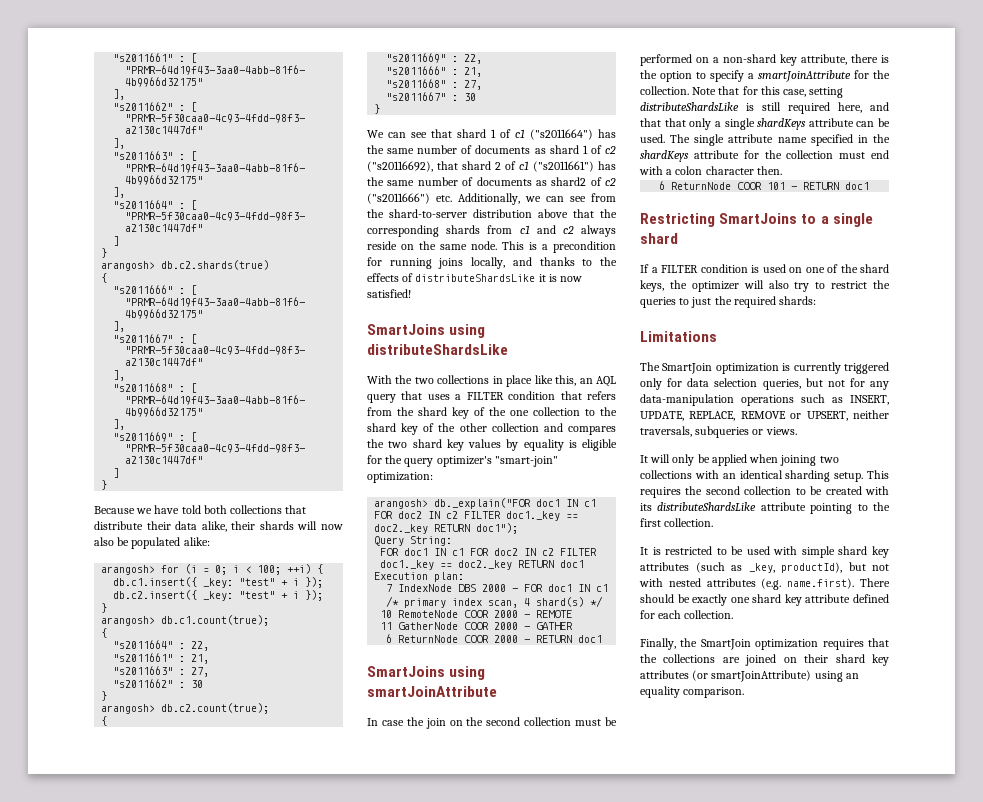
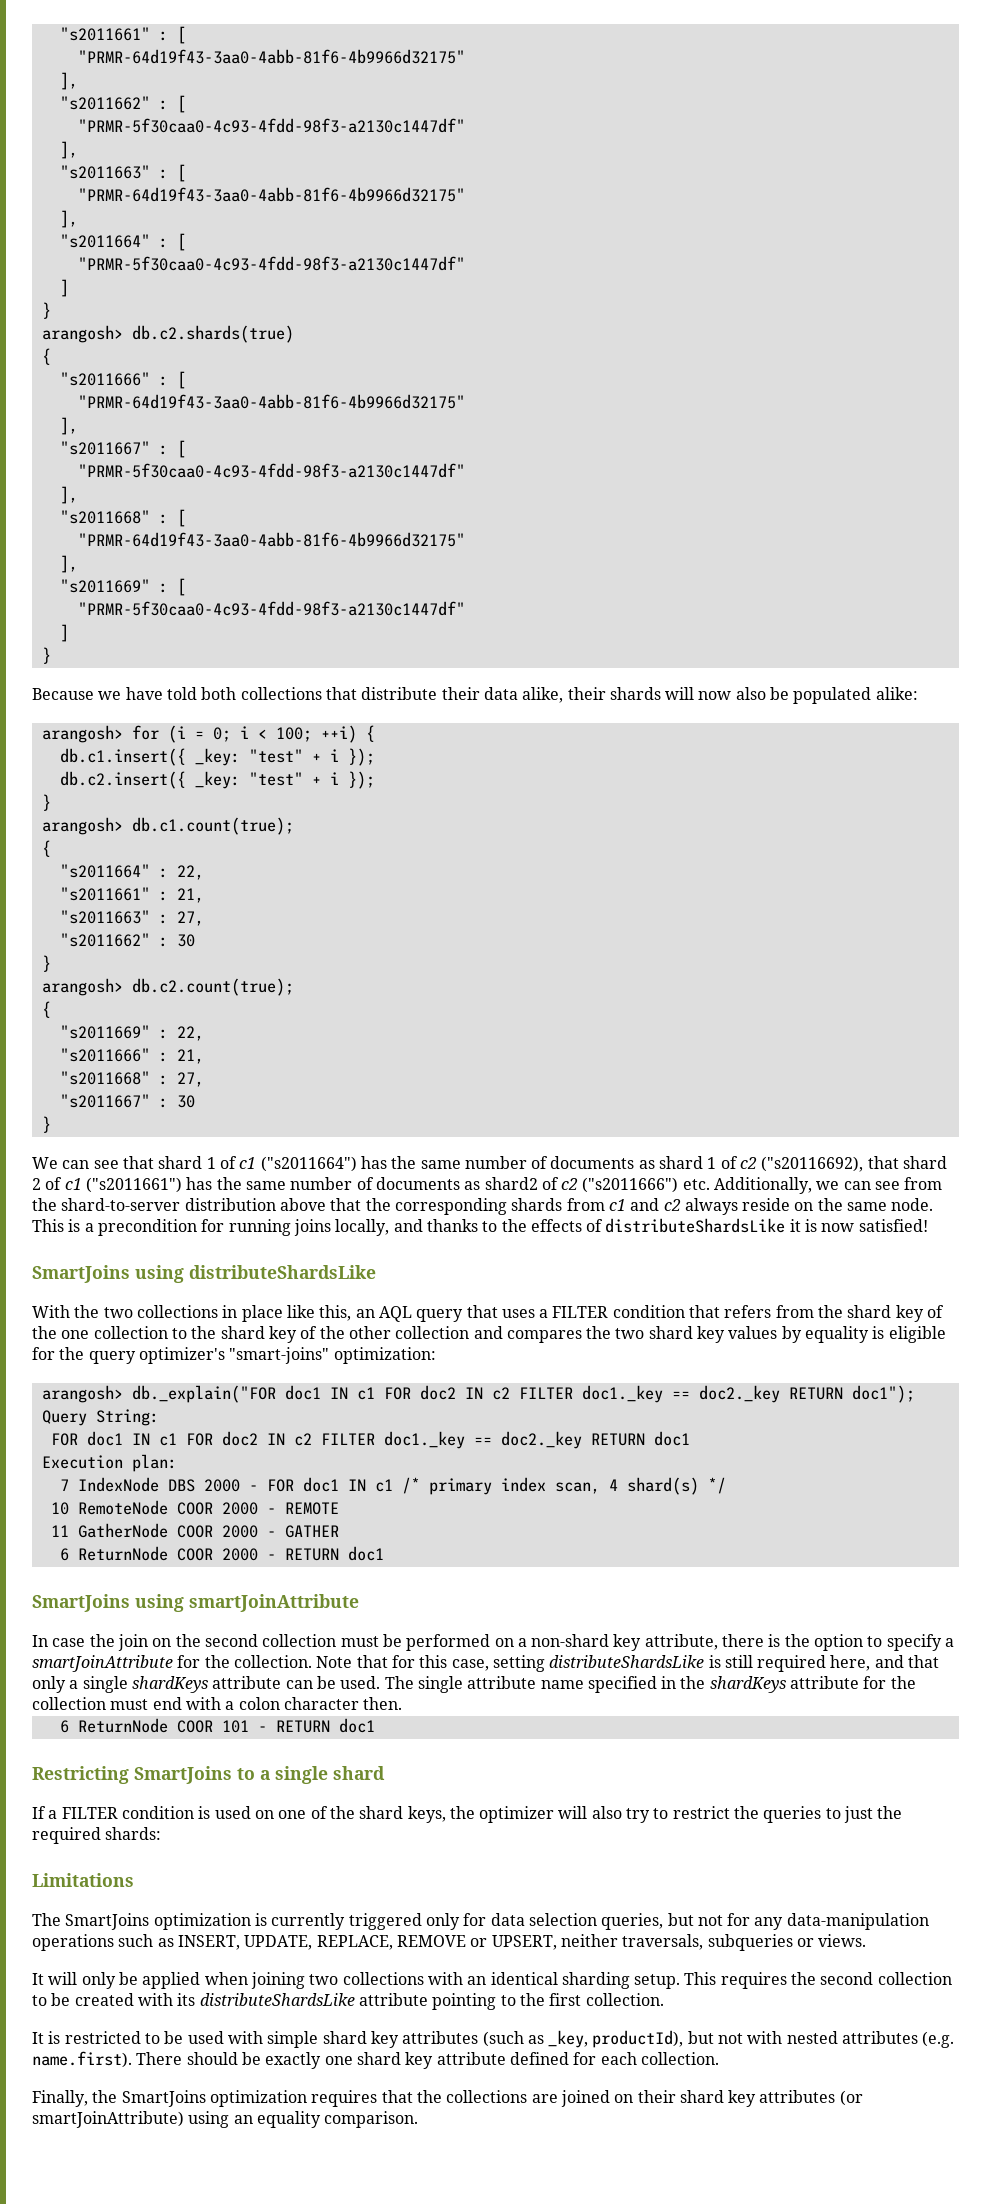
- With the two collections in place like this, an AQL query that uses a FILTER condition that refers from the shard key of the one collection to the shard key of the other collection and compares the two shard key values by equality is eligible for the query optimizer's "smart-join" optimization:
+ With the two collections in place like this, an AQL query that uses a FILTER condition that refers from the shard key of the one collection to the shard key of the other collection and compares the two shard key values by equality is eligible for the query optimizer's "smart-joins" optimization:
- Note that for this case, setting distributeShardsLike is still required here, and that that only a single shardKeys attribute can be used.
+ Note that for this case, setting distributeShardsLike is still required here, and that only a single shardKeys attribute can be used.
- The SmartJoin optimization is currently triggered only for data selection queries, but not for any data-manipulation operations such as INSERT, UPDATE, REPLACE, REMOVE or UPSERT, neither traversals, subqueries or views.
+ The SmartJoins optimization is currently triggered only for data selection queries, but not for any data-manipulation operations such as INSERT, UPDATE, REPLACE, REMOVE or UPSERT, neither traversals, subqueries or views.
- Finally, the SmartJoin optimization requires that the collections are joined on their shard key attributes (or smartJoinAttribute) using an equality comparison.
+ Finally, the SmartJoins optimization requires that the collections are joined on their shard key attributes (or smartJoinAttribute) using an equality comparison.

